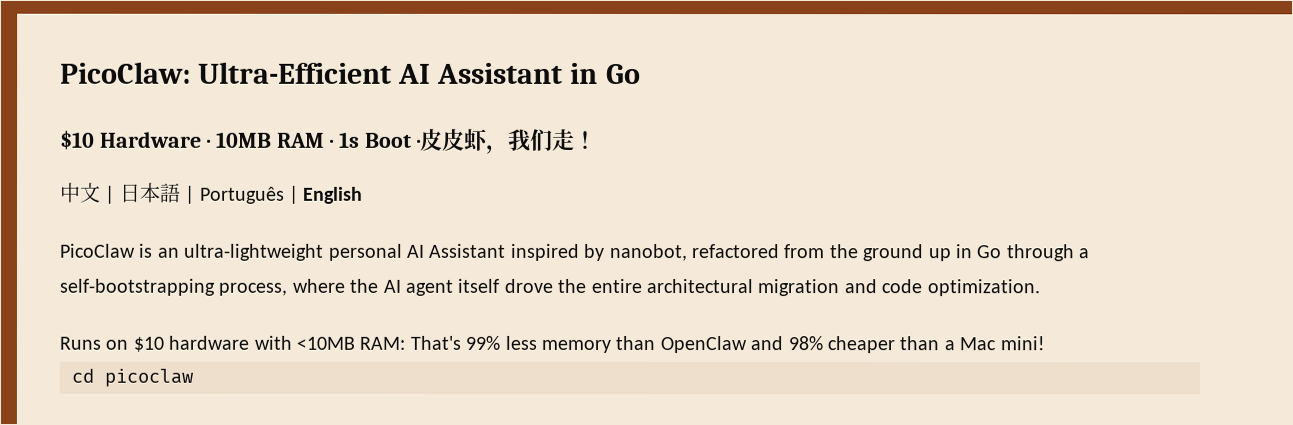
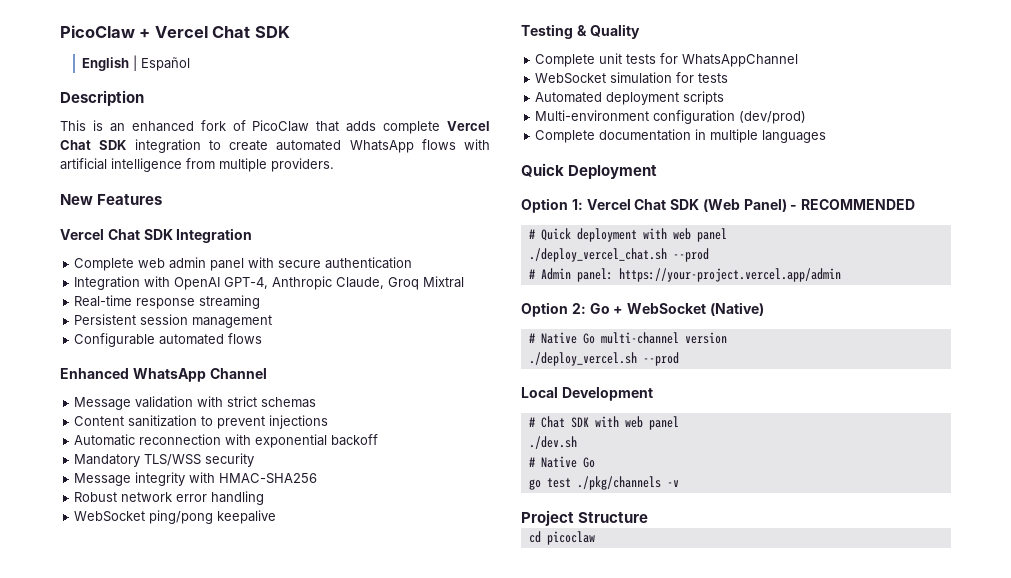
- PicoClaw: Ultra-Efficient AI Assistant in Go
- $10 Hardware · 10MB RAM · 1s Boot ·皮皮虾，我们走！
- 中文 | 日本語 | Português | English
- PicoClaw is an ultra-lightweight personal AI Assistant inspired by nanobot, refactored from the ground up in Go through a self-bootstrapping process, where the AI agent itself drove the entire architectural migration and code optimization.
- Runs on $10 hardware with <10MB RAM: That's 99% less memory than OpenClaw and 98% cheaper than a Mac mini!
+ PicoClaw + Vercel Chat SDK
+ English | Español
+ Description
+ This is an enhanced fork of PicoClaw that adds complete Vercel Chat SDK integration to create automated WhatsApp flows with artificial intelligence from multiple providers.
+ New Features
+ Vercel Chat SDK Integration
+ Complete web admin panel with secure authentication
+ Integration with OpenAI GPT-4, Anthropic Claude, Groq Mixtral
+ Real-time response streaming
+ Persistent session management
+ Configurable automated flows
+ Enhanced WhatsApp Channel
+ Message validation with strict schemas
+ Content sanitization to prevent injections
+ Automatic reconnection with exponential backoff
+ Mandatory TLS/WSS security
+ Message integrity with HMAC-SHA256
+ Robust network error handling
+ WebSocket ping/pong keepalive
+ Testing & Quality
+ Complete unit tests for WhatsAppChannel
+ WebSocket simulation for tests
+ Automated deployment scripts
+ Multi-environment configuration (dev/prod)
+ Complete documentation in multiple languages
+ Quick Deployment
+ Option 1: Vercel Chat SDK (Web Panel) - RECOMMENDED
+ # Quick deployment with web panel
+ ./deploy_vercel_chat.sh --prod
+ # Admin panel: https://your-project.vercel.app/admin
+ Option 2: Go + WebSocket (Native)
+ # Native Go multi-channel version
+ ./deploy_vercel.sh --prod
+ Local Development
+ # Chat SDK with web panel
+ ./dev.sh
+ # Native Go
+ go test ./pkg/channels -v
+ Project Structure

